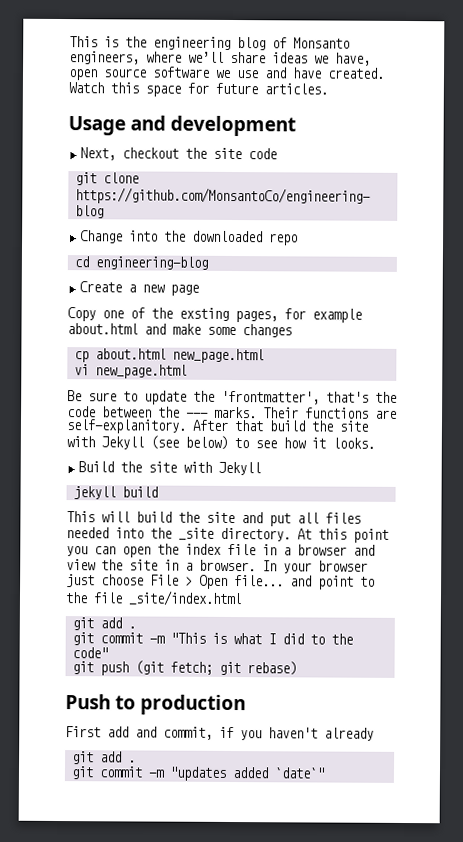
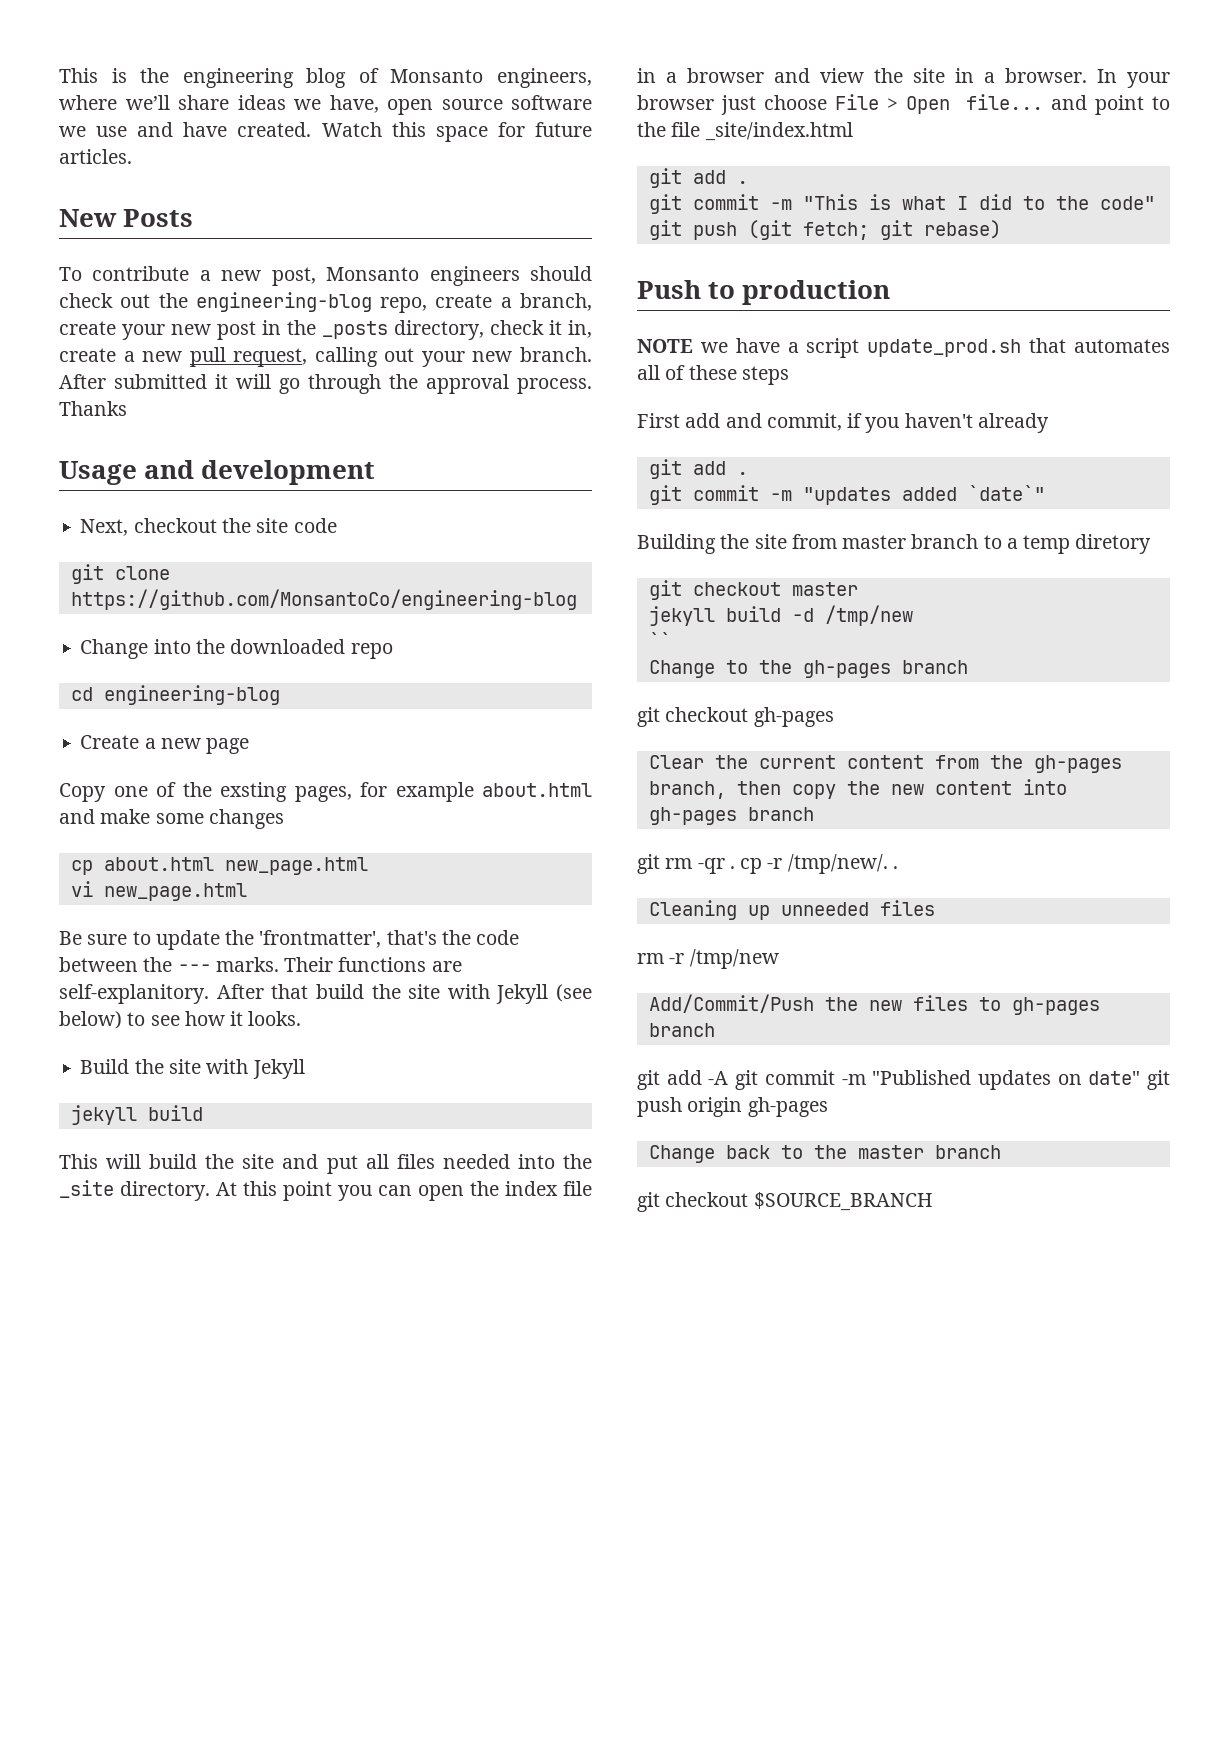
+ New Posts
+ To contribute a new post, Monsanto engineers should check out the engineering-blog repo, create a branch, create your new post in the _posts directory, check it in, create a new pull request, calling out your new branch. After submitted it will go through the approval process. Thanks
+ NOTE we have a script update_prod.sh that automates all of these steps
+ Building the site from master branch to a temp diretory
+ git checkout master
+ jekyll build -d /tmp/new
+ ``
+ Change to the gh-pages branch
+ git checkout gh-pages
+ Clear the current content from the gh-pages branch, then copy the new content into gh-pages branch
+ git rm -qr . cp -r /tmp/new/. .
+ Cleaning up unneeded files
+ rm -r /tmp/new
+ Add/Commit/Push the new files to gh-pages branch
+ git add -A git commit -m "Published updates on date" git push origin gh-pages
+ Change back to the master branch
+ git checkout $SOURCE_BRANCH

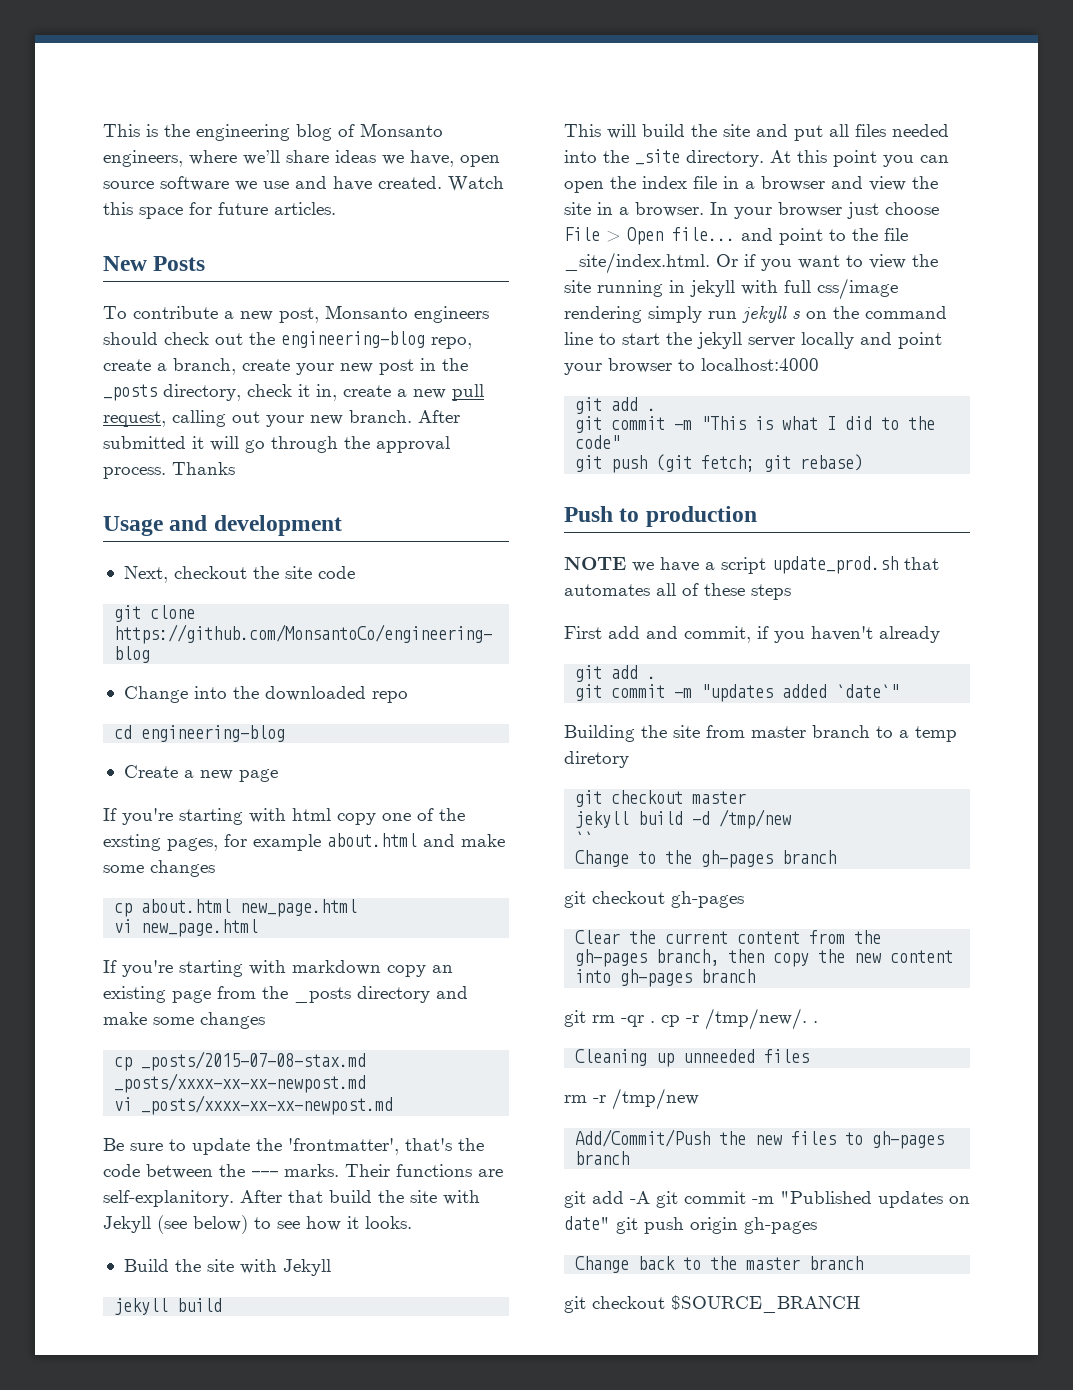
- Copy one of the exsting pages, for example about.html and make some changes
+ If you're starting with html copy one of the exsting pages, for example about.html and make some changes
+ If you're starting with markdown copy an existing page from the _posts directory and make some changes
+ cp _posts/2015-07-08-stax.md _posts/xxxx-xx-xx-newpost.md
+ vi _posts/xxxx-xx-xx-newpost.md
- In your browser just choose File > Open file... and point to the file _site/index.html
+ In your browser just choose File > Open file... and point to the file _site/index.html. Or if you want to view the site running in jekyll with full css/image rendering simply run jekyll s on the command line to start the jekyll server locally and point your browser to localhost:4000

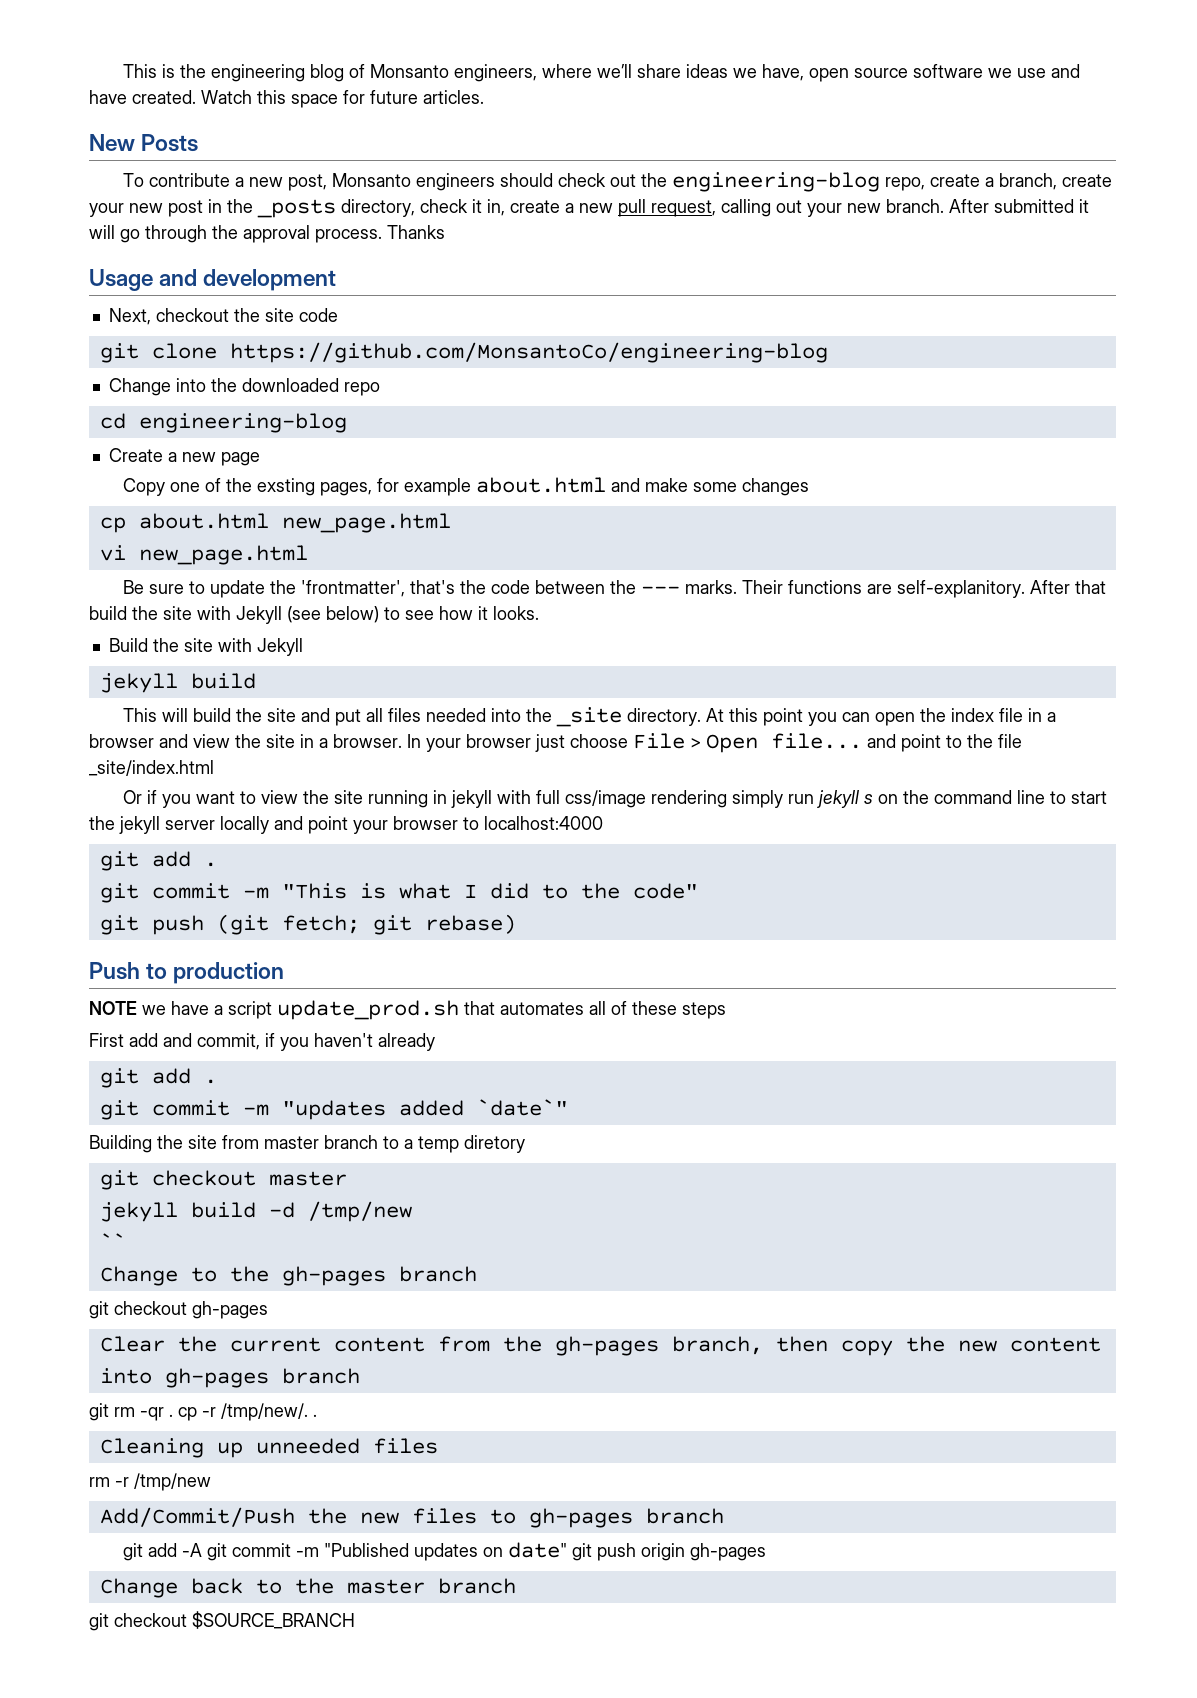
- If you're starting with html copy one of the exsting pages, for example about.html and make some changes
+ Copy one of the exsting pages, for example about.html and make some changes
- If you're starting with markdown copy an existing page from the _posts directory and make some changes
- cp _posts/2015-07-08-stax.md _posts/xxxx-xx-xx-newpost.md
- vi _posts/xxxx-xx-xx-newpost.md
- In your browser just choose File > Open file... and point to the file _site/index.html. Or if you want to view the site running in jekyll with full css/image rendering simply run jekyll s on the command line to start the jekyll server locally and point your browser to localhost:4000
+ In your browser just choose File > Open file... and point to the file _site/index.html
+ Or if you want to view the site running in jekyll with full css/image rendering simply run jekyll s on the command line to start the jekyll server locally and point your browser to localhost:4000

